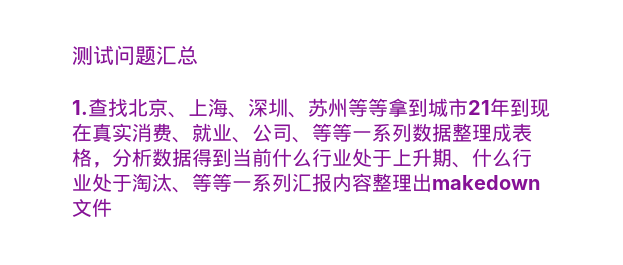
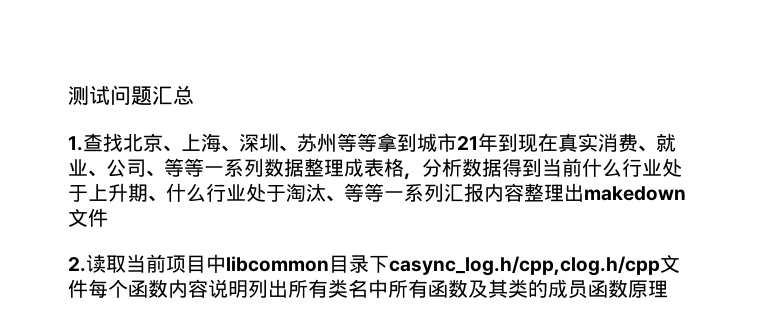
+ 2.读取当前项目中libcommon目录下casync_log.h/cpp,clog.h/cpp文件每个函数内容说明列出所有类名中所有函数及其类的成员函数原理

